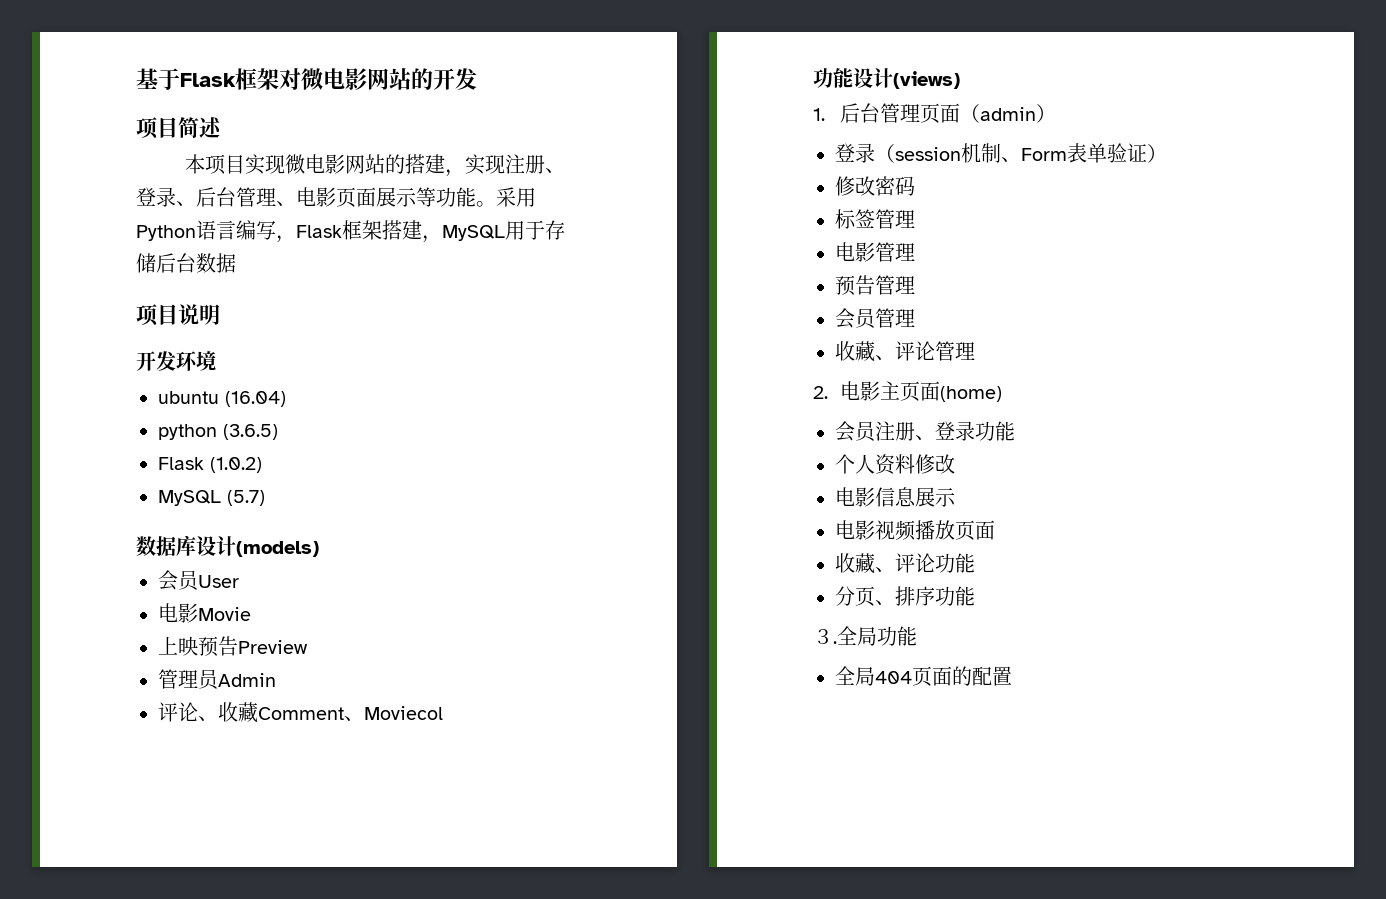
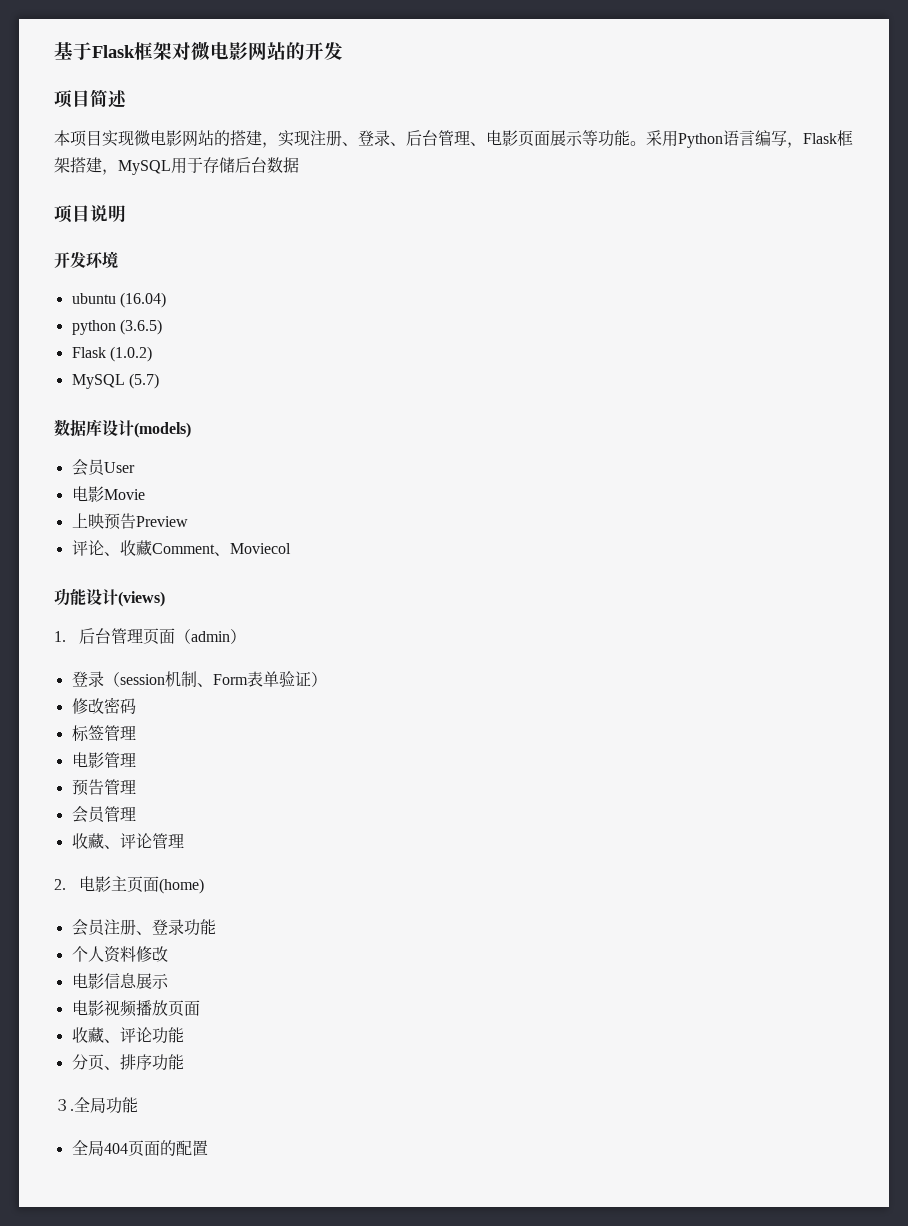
- 管理员Admin

